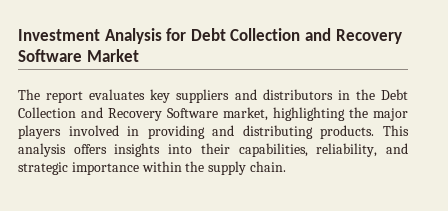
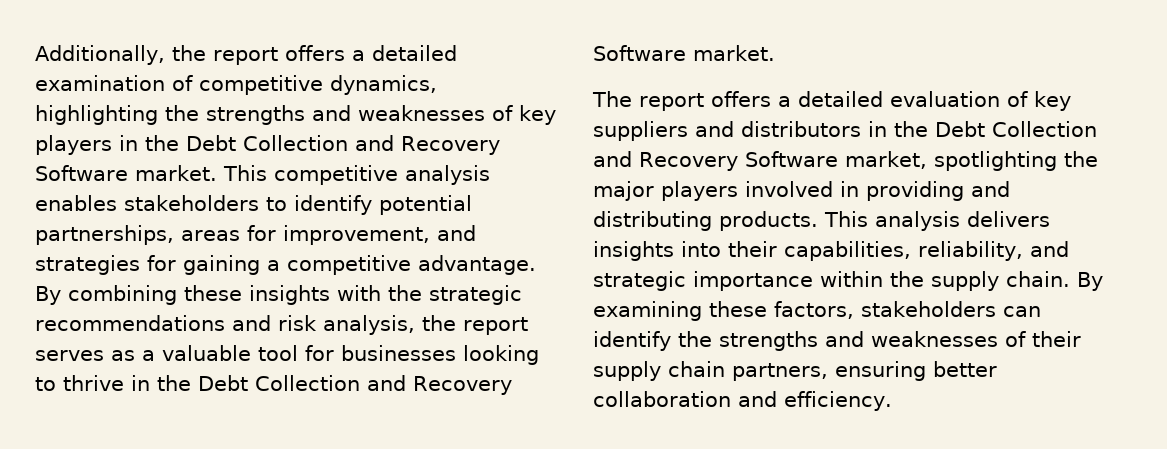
- Investment Analysis for Debt Collection and Recovery Software Market
- The report evaluates key suppliers and distributors in the Debt Collection and Recovery Software market, highlighting the major players involved in providing and distributing products.
+ Additionally, the report offers a detailed examination of competitive dynamics, highlighting the strengths and weaknesses of key players in the Debt Collection and Recovery Software market. This competitive analysis enables stakeholders to identify potential partnerships, areas for improvement, and strategies for gaining a competitive advantage. By combining these insights with the strategic recommendations and risk analysis, the report serves as a valuable tool for businesses looking to thrive in the Debt Collection and Recovery Software market.
+ The report offers a detailed evaluation of key suppliers and distributors in the Debt Collection and Recovery Software market, spotlighting the major players involved in providing and distributing products.
- This analysis offers insights into their capabilities, reliability, and strategic importance within the supply chain.
+ This analysis delivers insights into their capabilities, reliability, and strategic importance within the supply chain.
+ By examining these factors, stakeholders can identify the strengths and weaknesses of their supply chain partners, ensuring better collaboration and efficiency.

